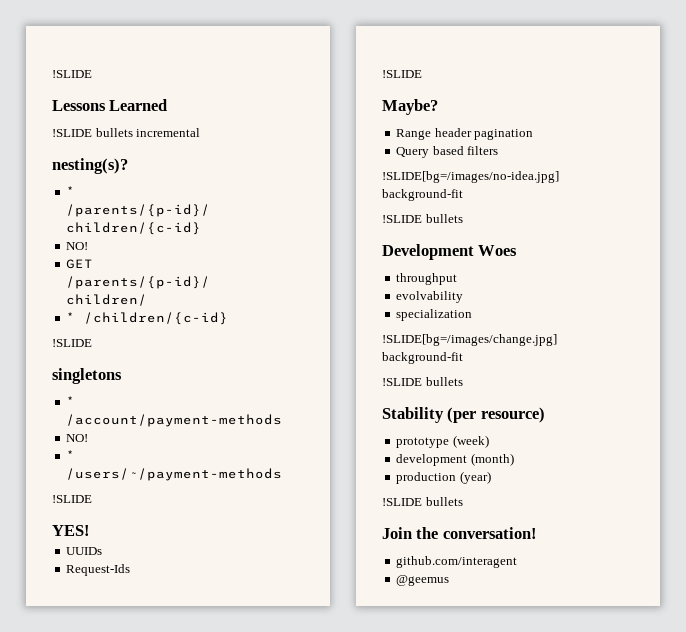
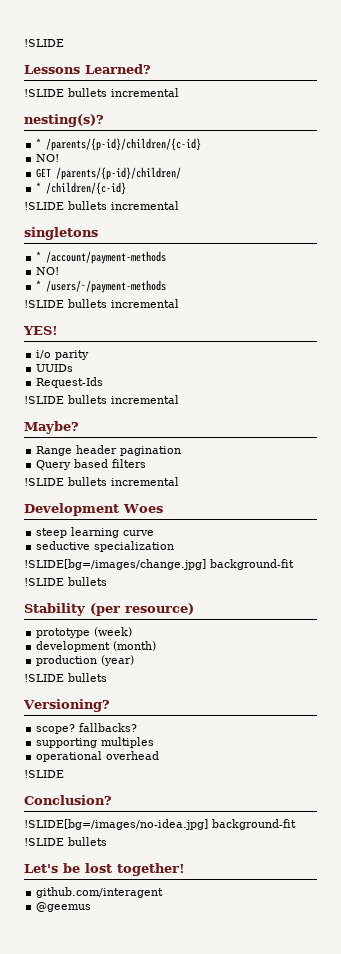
- Lessons Learned
+ Lessons Learned?
  * /children/{c-id}
- !SLIDE
+ !SLIDE bullets incremental
  * /users/~/payment-methods
- !SLIDE
+ !SLIDE bullets incremental
+ i/o parity
  Request-Ids
- !SLIDE
+ !SLIDE bullets incremental
  Query based filters
- !SLIDE[bg=/images/no-idea.jpg] background-fit
- !SLIDE bullets
+ !SLIDE bullets incremental
- throughput
- evolvability
- specialization
+ steep learning curve
+ seductive specialization
- Join the conversation!
+ Versioning?
+ scope? fallbacks?
+ supporting multiples
+ operational overhead
+ !SLIDE
+ Conclusion?
+ !SLIDE[bg=/images/no-idea.jpg] background-fit
+ !SLIDE bullets
+ Let's be lost together!

